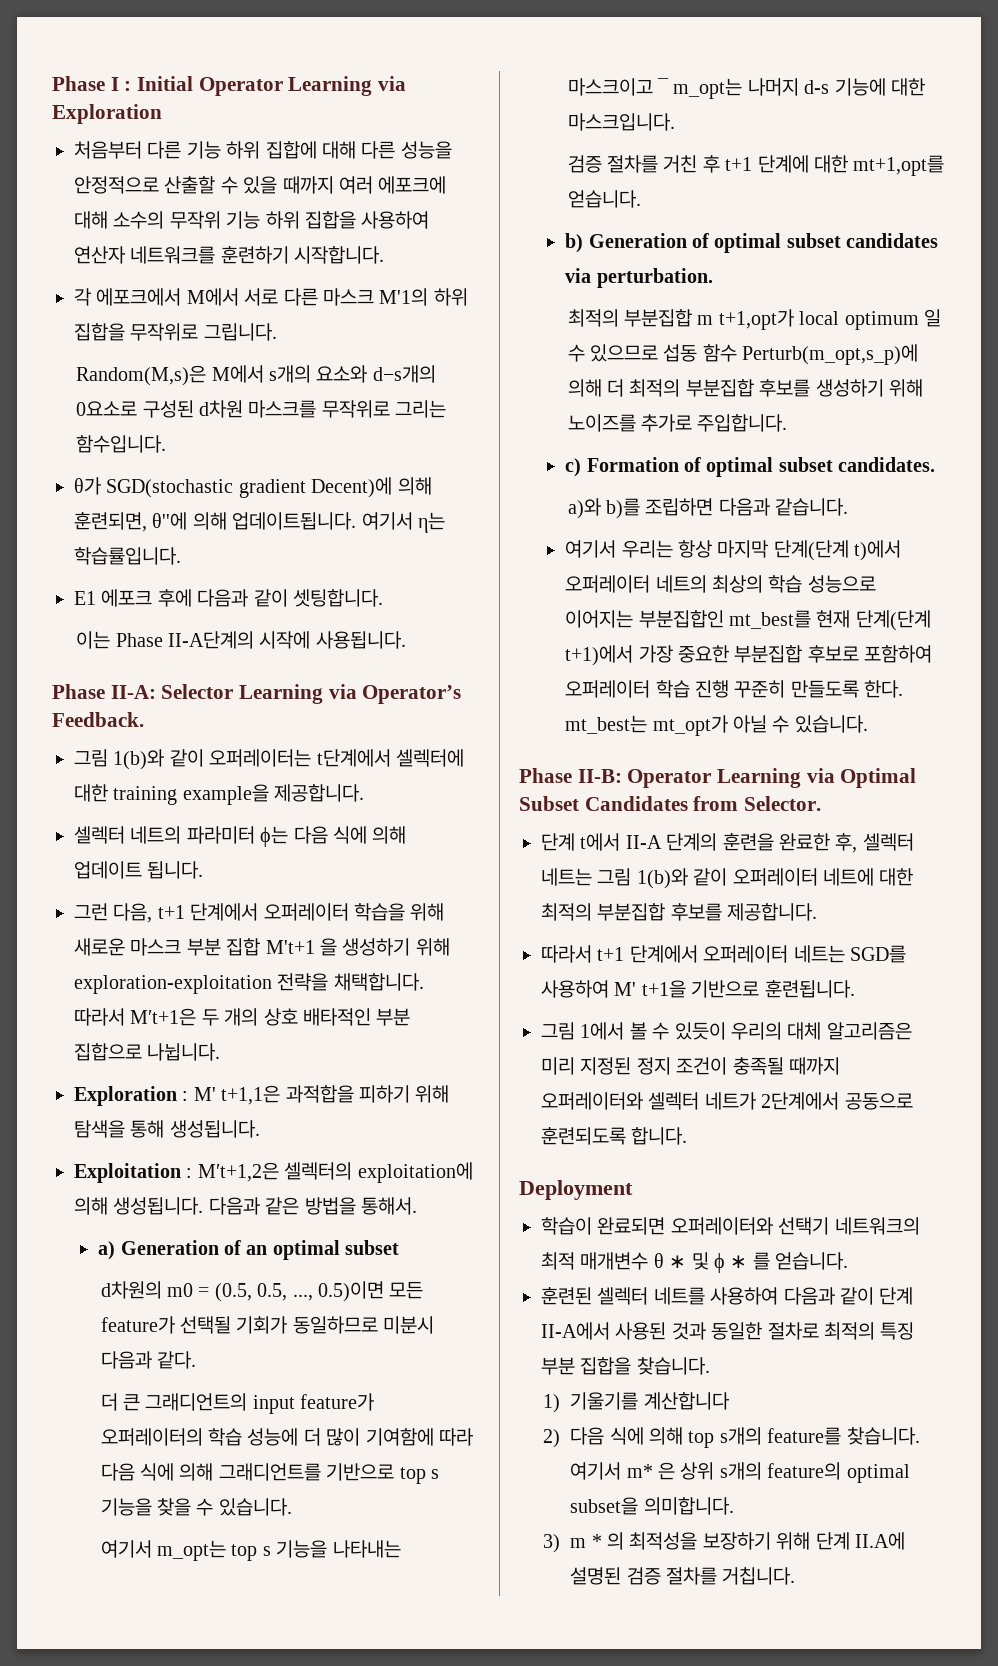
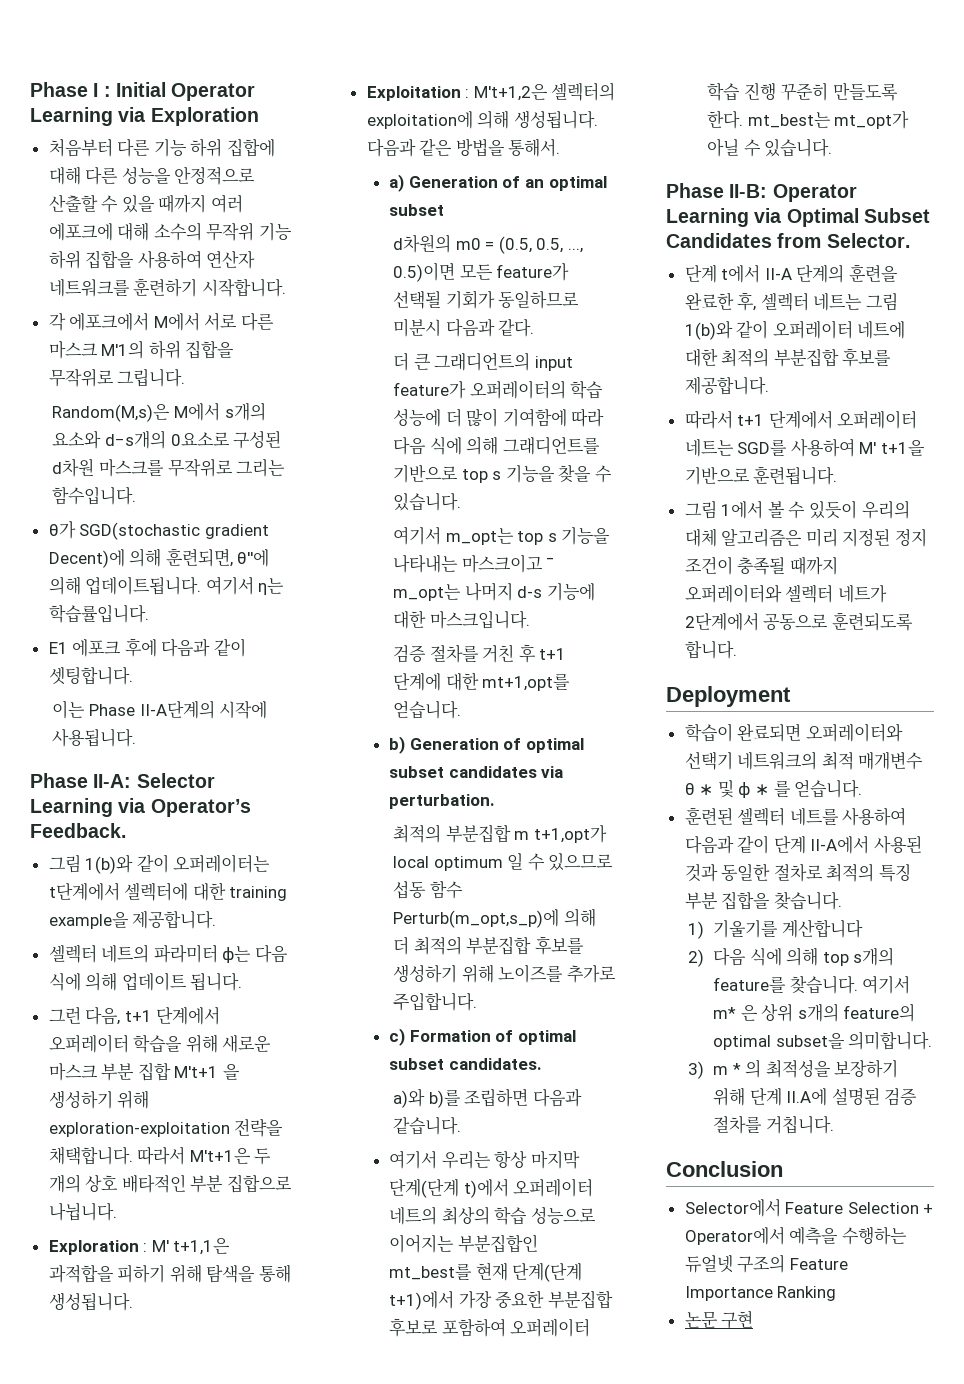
+ Conclusion
+ Selector에서 Feature Selection + Operator에서 예측을 수행하는 듀얼넷 구조의 Feature Importance Ranking
+ 논문 구현

